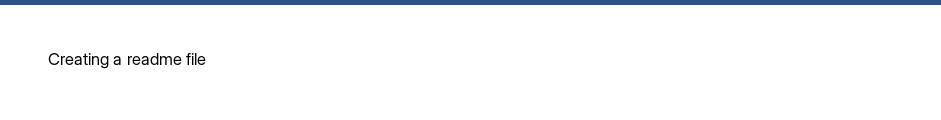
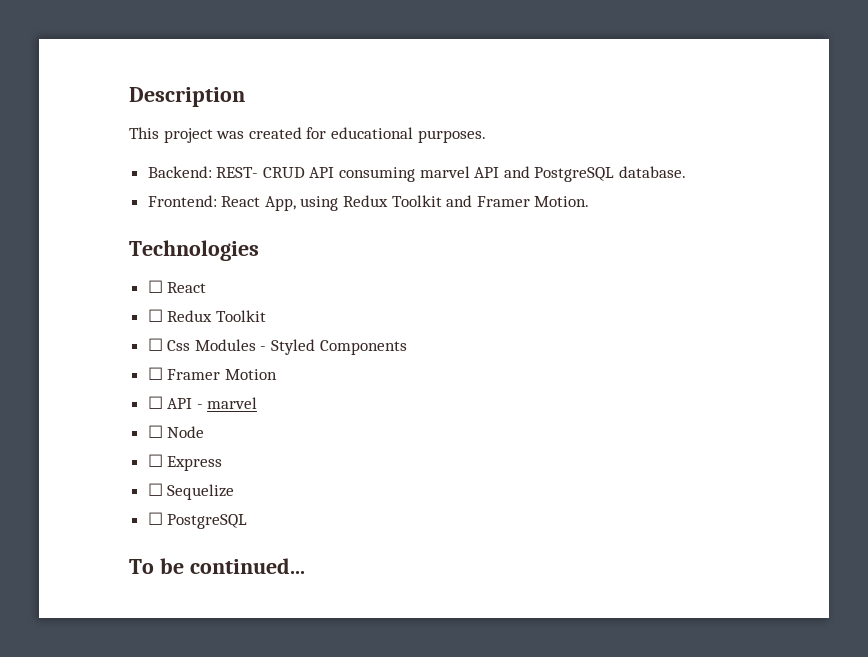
- Creating a readme file
+ Description
+ This project was created for educational purposes.
+ Backend: REST- CRUD API consuming marvel API and PostgreSQL database.
+ Frontend: React App, using Redux Toolkit and Framer Motion.
+ Technologies
+ ☐ React
+ ☐ Redux Toolkit
+ ☐ Css Modules - Styled Components
+ ☐ Framer Motion
+ ☐ API - marvel
+ ☐ Node
+ ☐ Express
+ ☐ Sequelize
+ ☐ PostgreSQL
+ To be continued...

